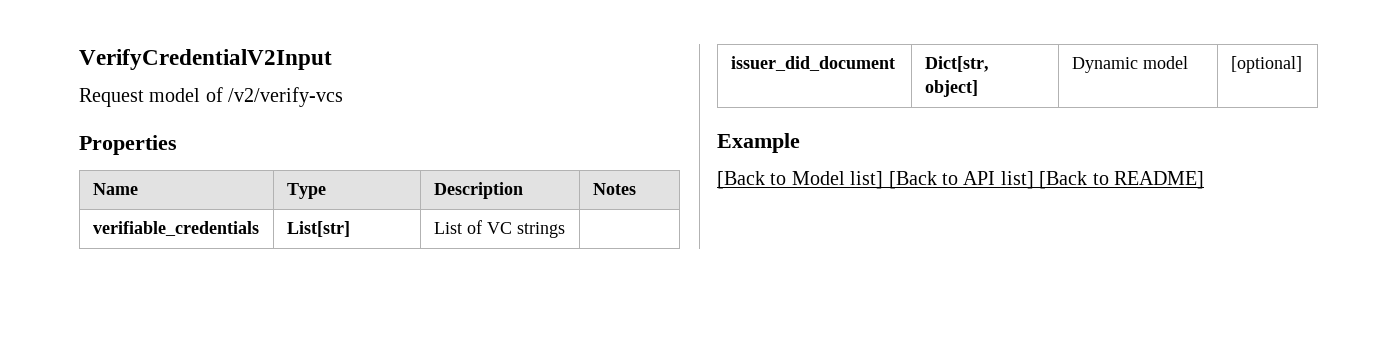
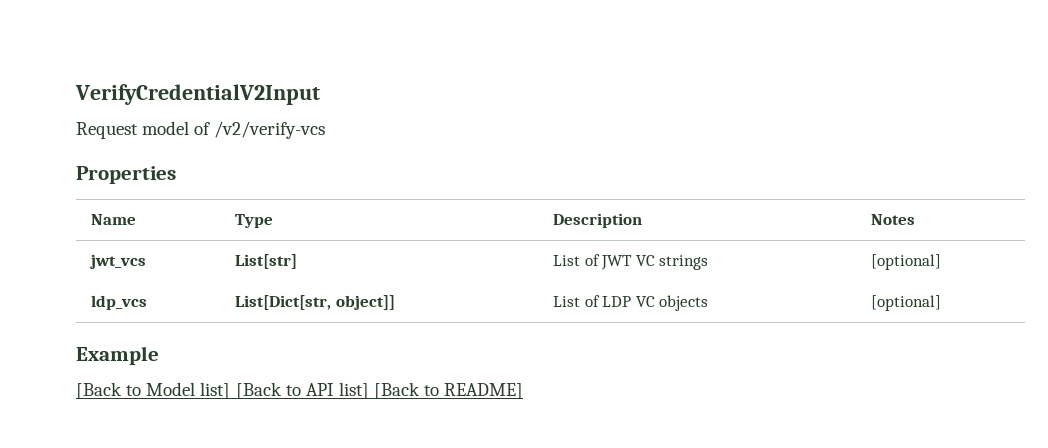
- verifiable_credentials | List[str] | List of VC strings |
- issuer_did_document | Dict[str, object] | Dynamic model | [optional]
+ jwt_vcs | List[str] | List of JWT VC strings | [optional]
+ ldp_vcs | List[Dict[str, object]] | List of LDP VC objects | [optional]

